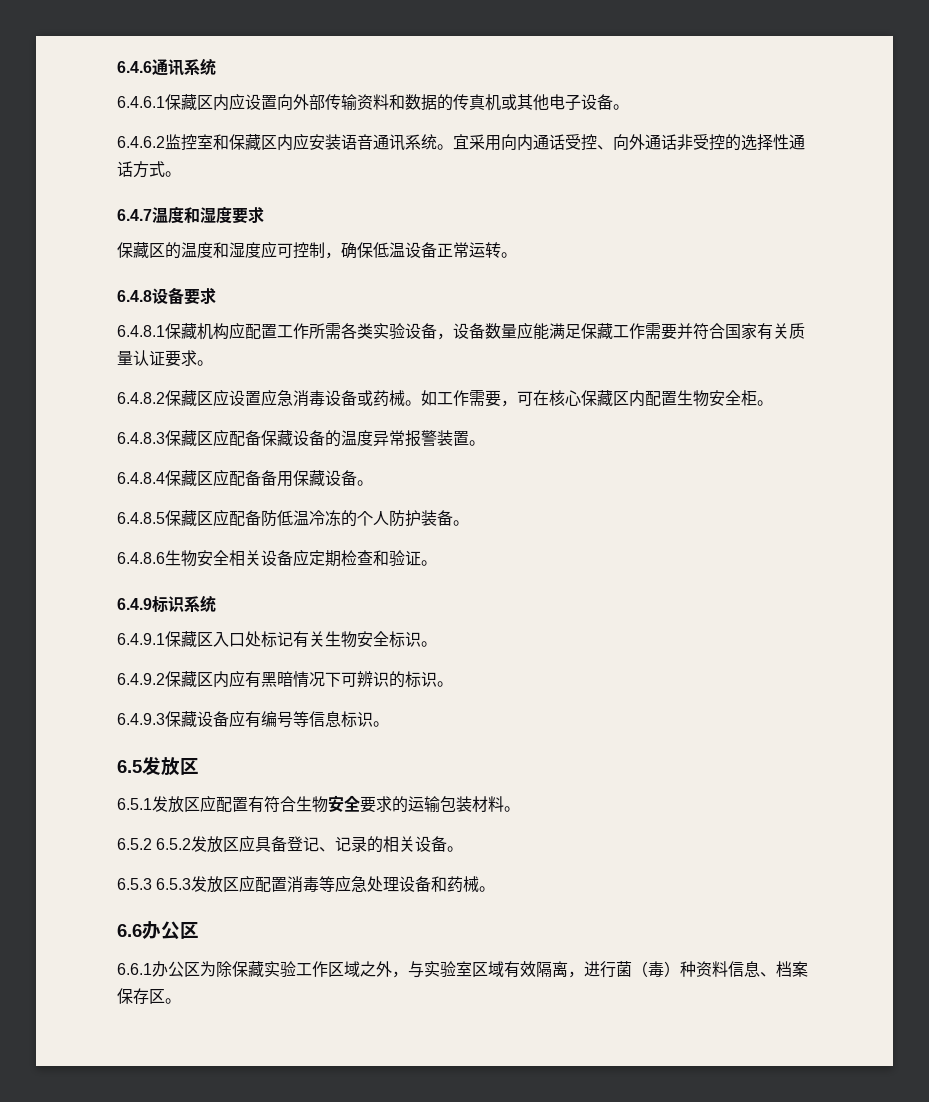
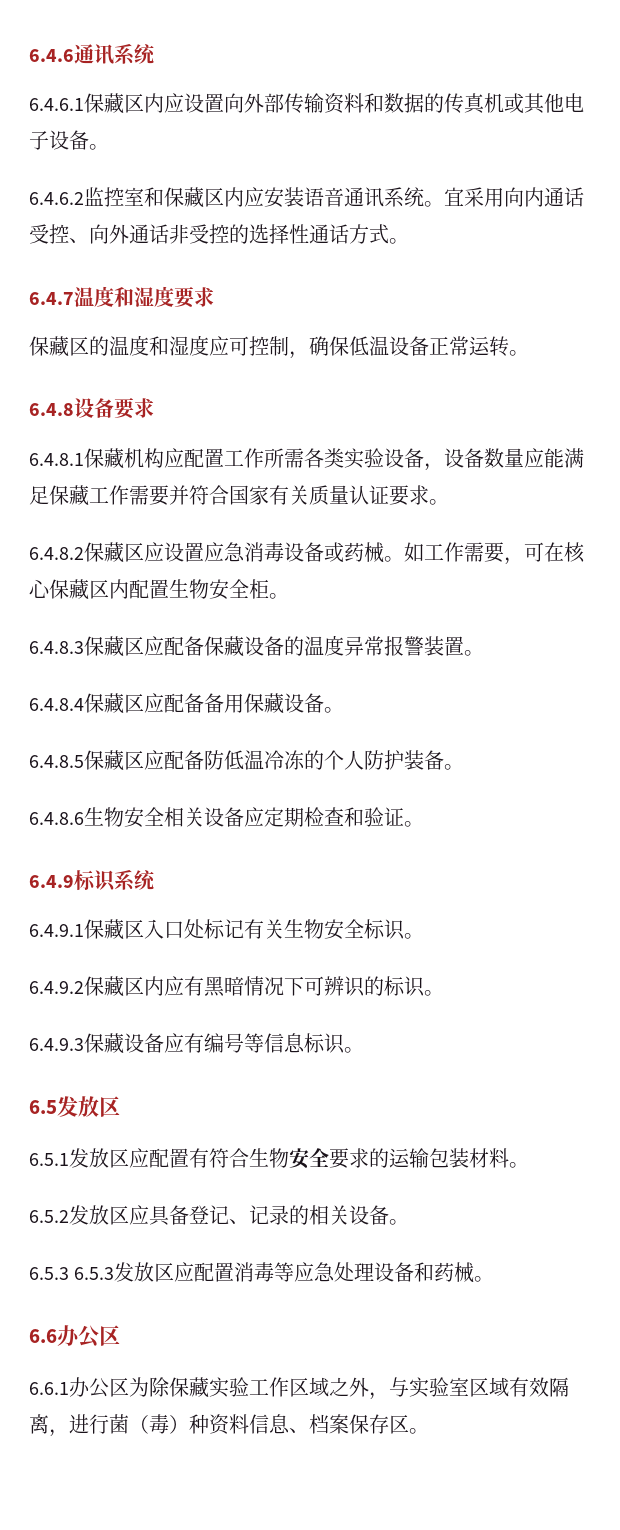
- 6.5.2 6.5.2发放区应具备登记、记录的相关设备。
+ 6.5.2发放区应具备登记、记录的相关设备。

